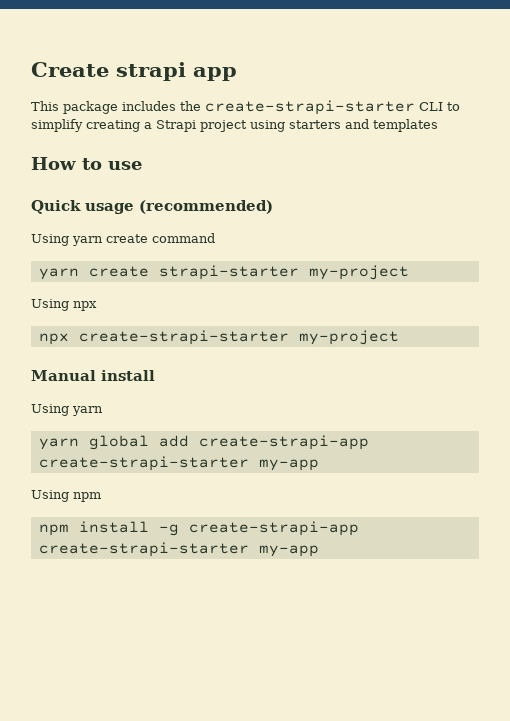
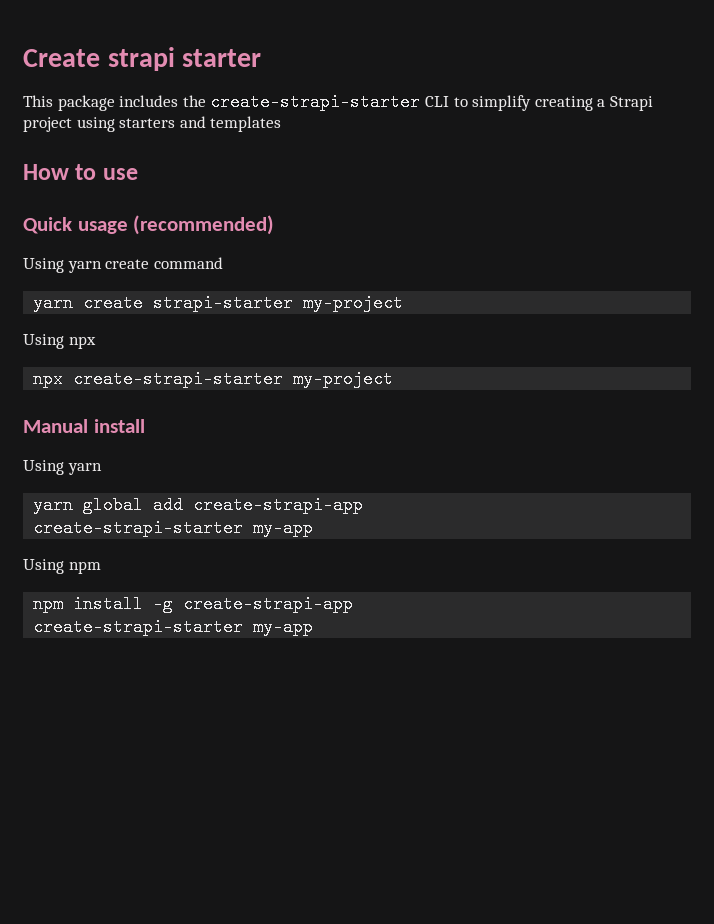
- Create strapi app
+ Create strapi starter

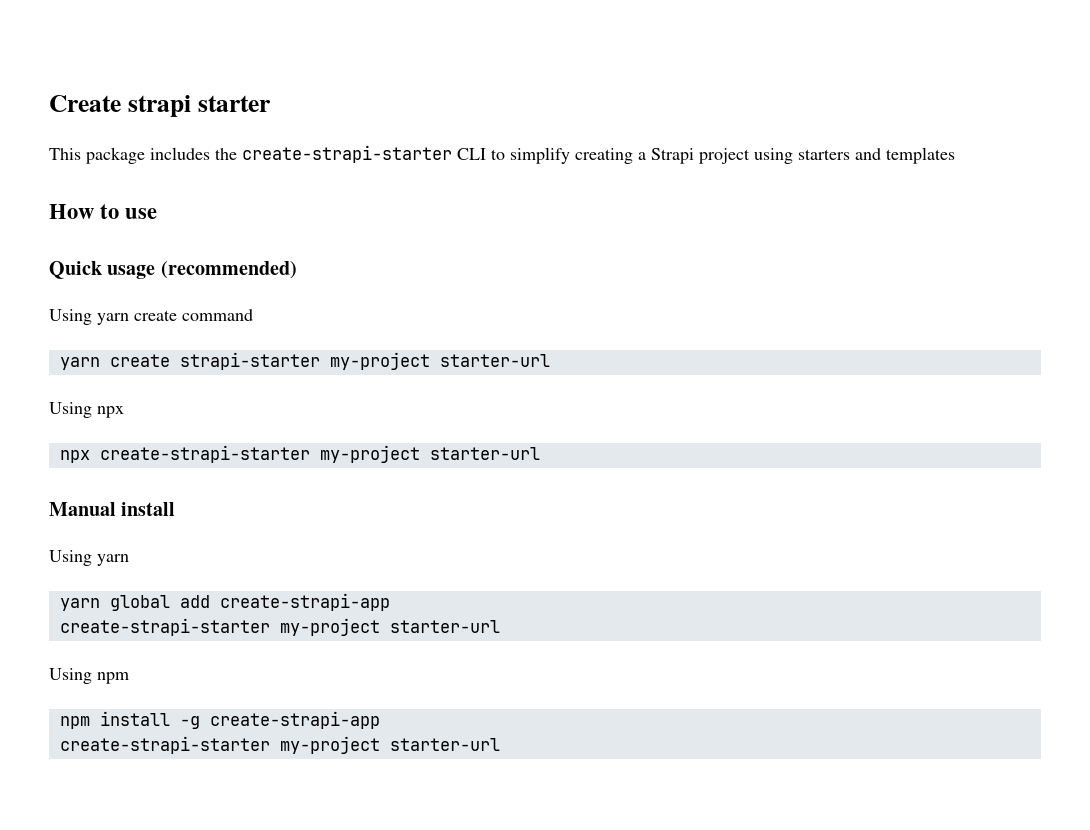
- yarn create strapi-starter my-project
+ yarn create strapi-starter my-project starter-url
- npx create-strapi-starter my-project
+ npx create-strapi-starter my-project starter-url
  yarn global add create-strapi-app
- create-strapi-starter my-app
+ create-strapi-starter my-project starter-url
  npm install -g create-strapi-app
- create-strapi-starter my-app
+ create-strapi-starter my-project starter-url

